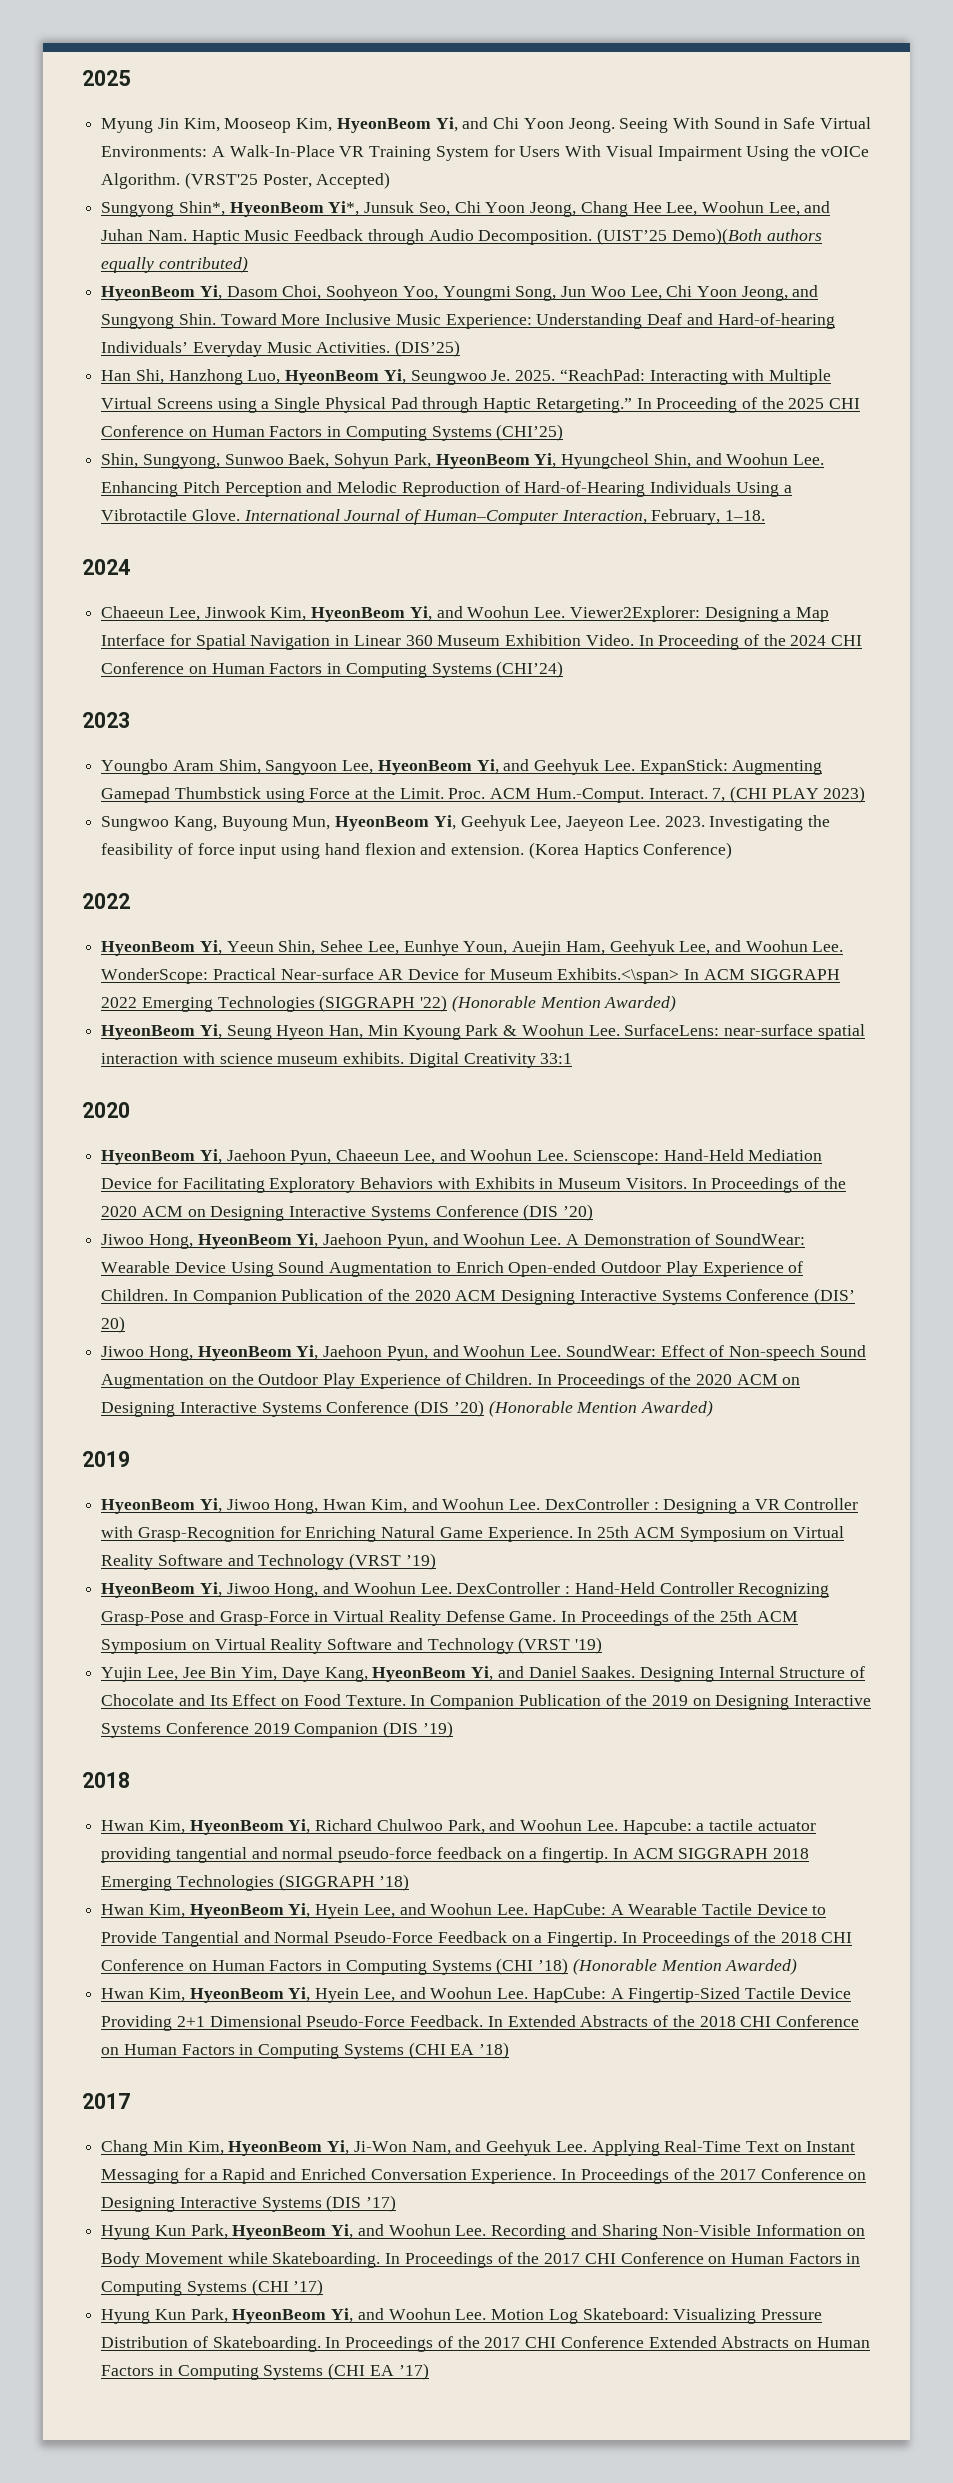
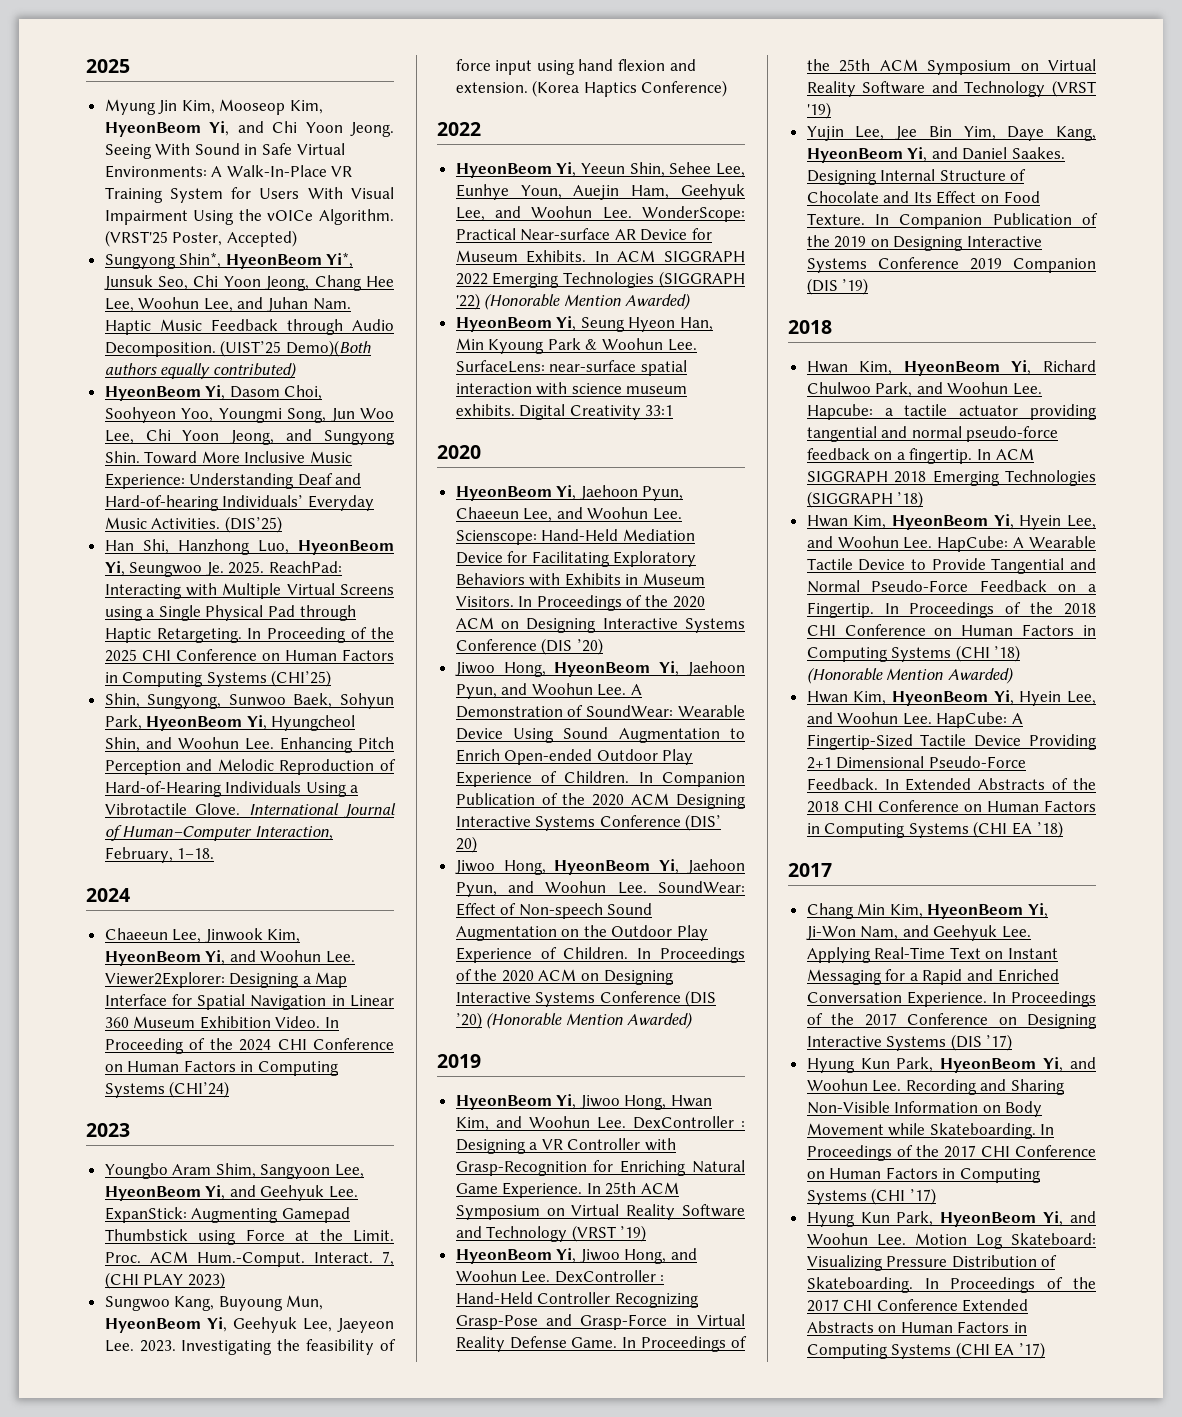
- “ReachPad: Interacting with Multiple Virtual Screens using a Single Physical Pad through Haptic Retargeting.”
+ ReachPad: Interacting with Multiple Virtual Screens using a Single Physical Pad through Haptic Retargeting.
- HyeonBeom Yi, Yeeun Shin, Sehee Lee, Eunhye Youn, Auejin Ham, Geehyuk Lee, and Woohun Lee. WonderScope: Practical Near-surface AR Device for Museum Exhibits.<\span> In ACM SIGGRAPH 2022 Emerging Technologies (SIGGRAPH '22) (Honorable Mention Awarded)
+ HyeonBeom Yi, Yeeun Shin, Sehee Lee, Eunhye Youn, Auejin Ham, Geehyuk Lee, and Woohun Lee. WonderScope: Practical Near-surface AR Device for Museum Exhibits. In ACM SIGGRAPH 2022 Emerging Technologies (SIGGRAPH '22) (Honorable Mention Awarded)

